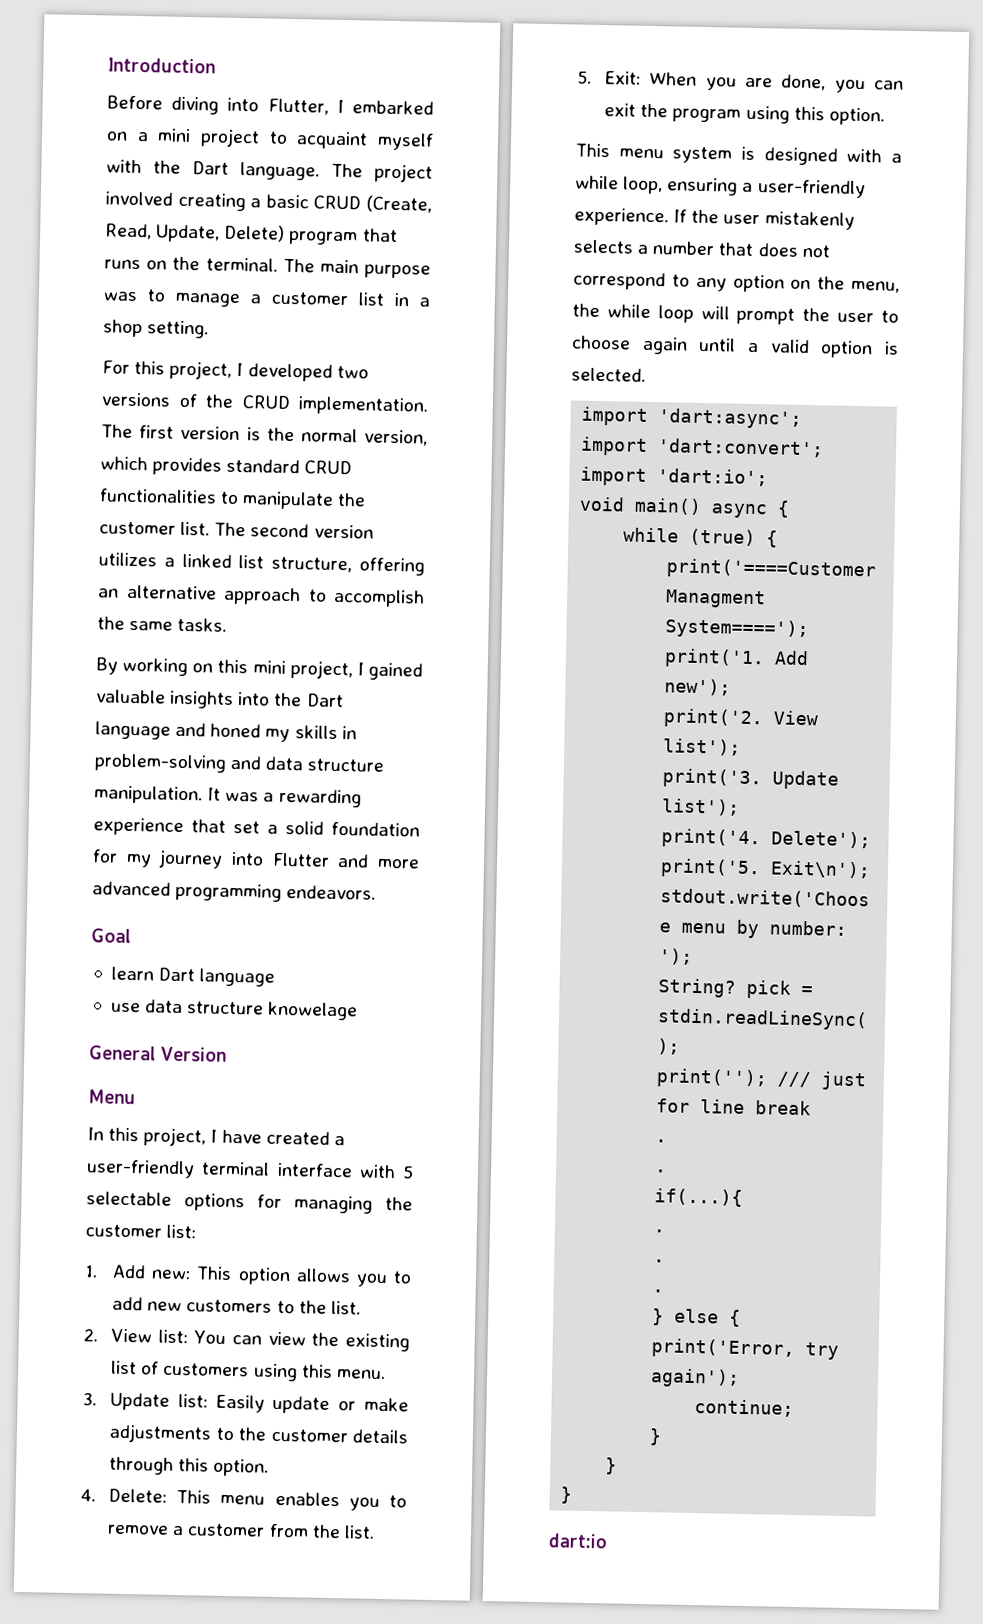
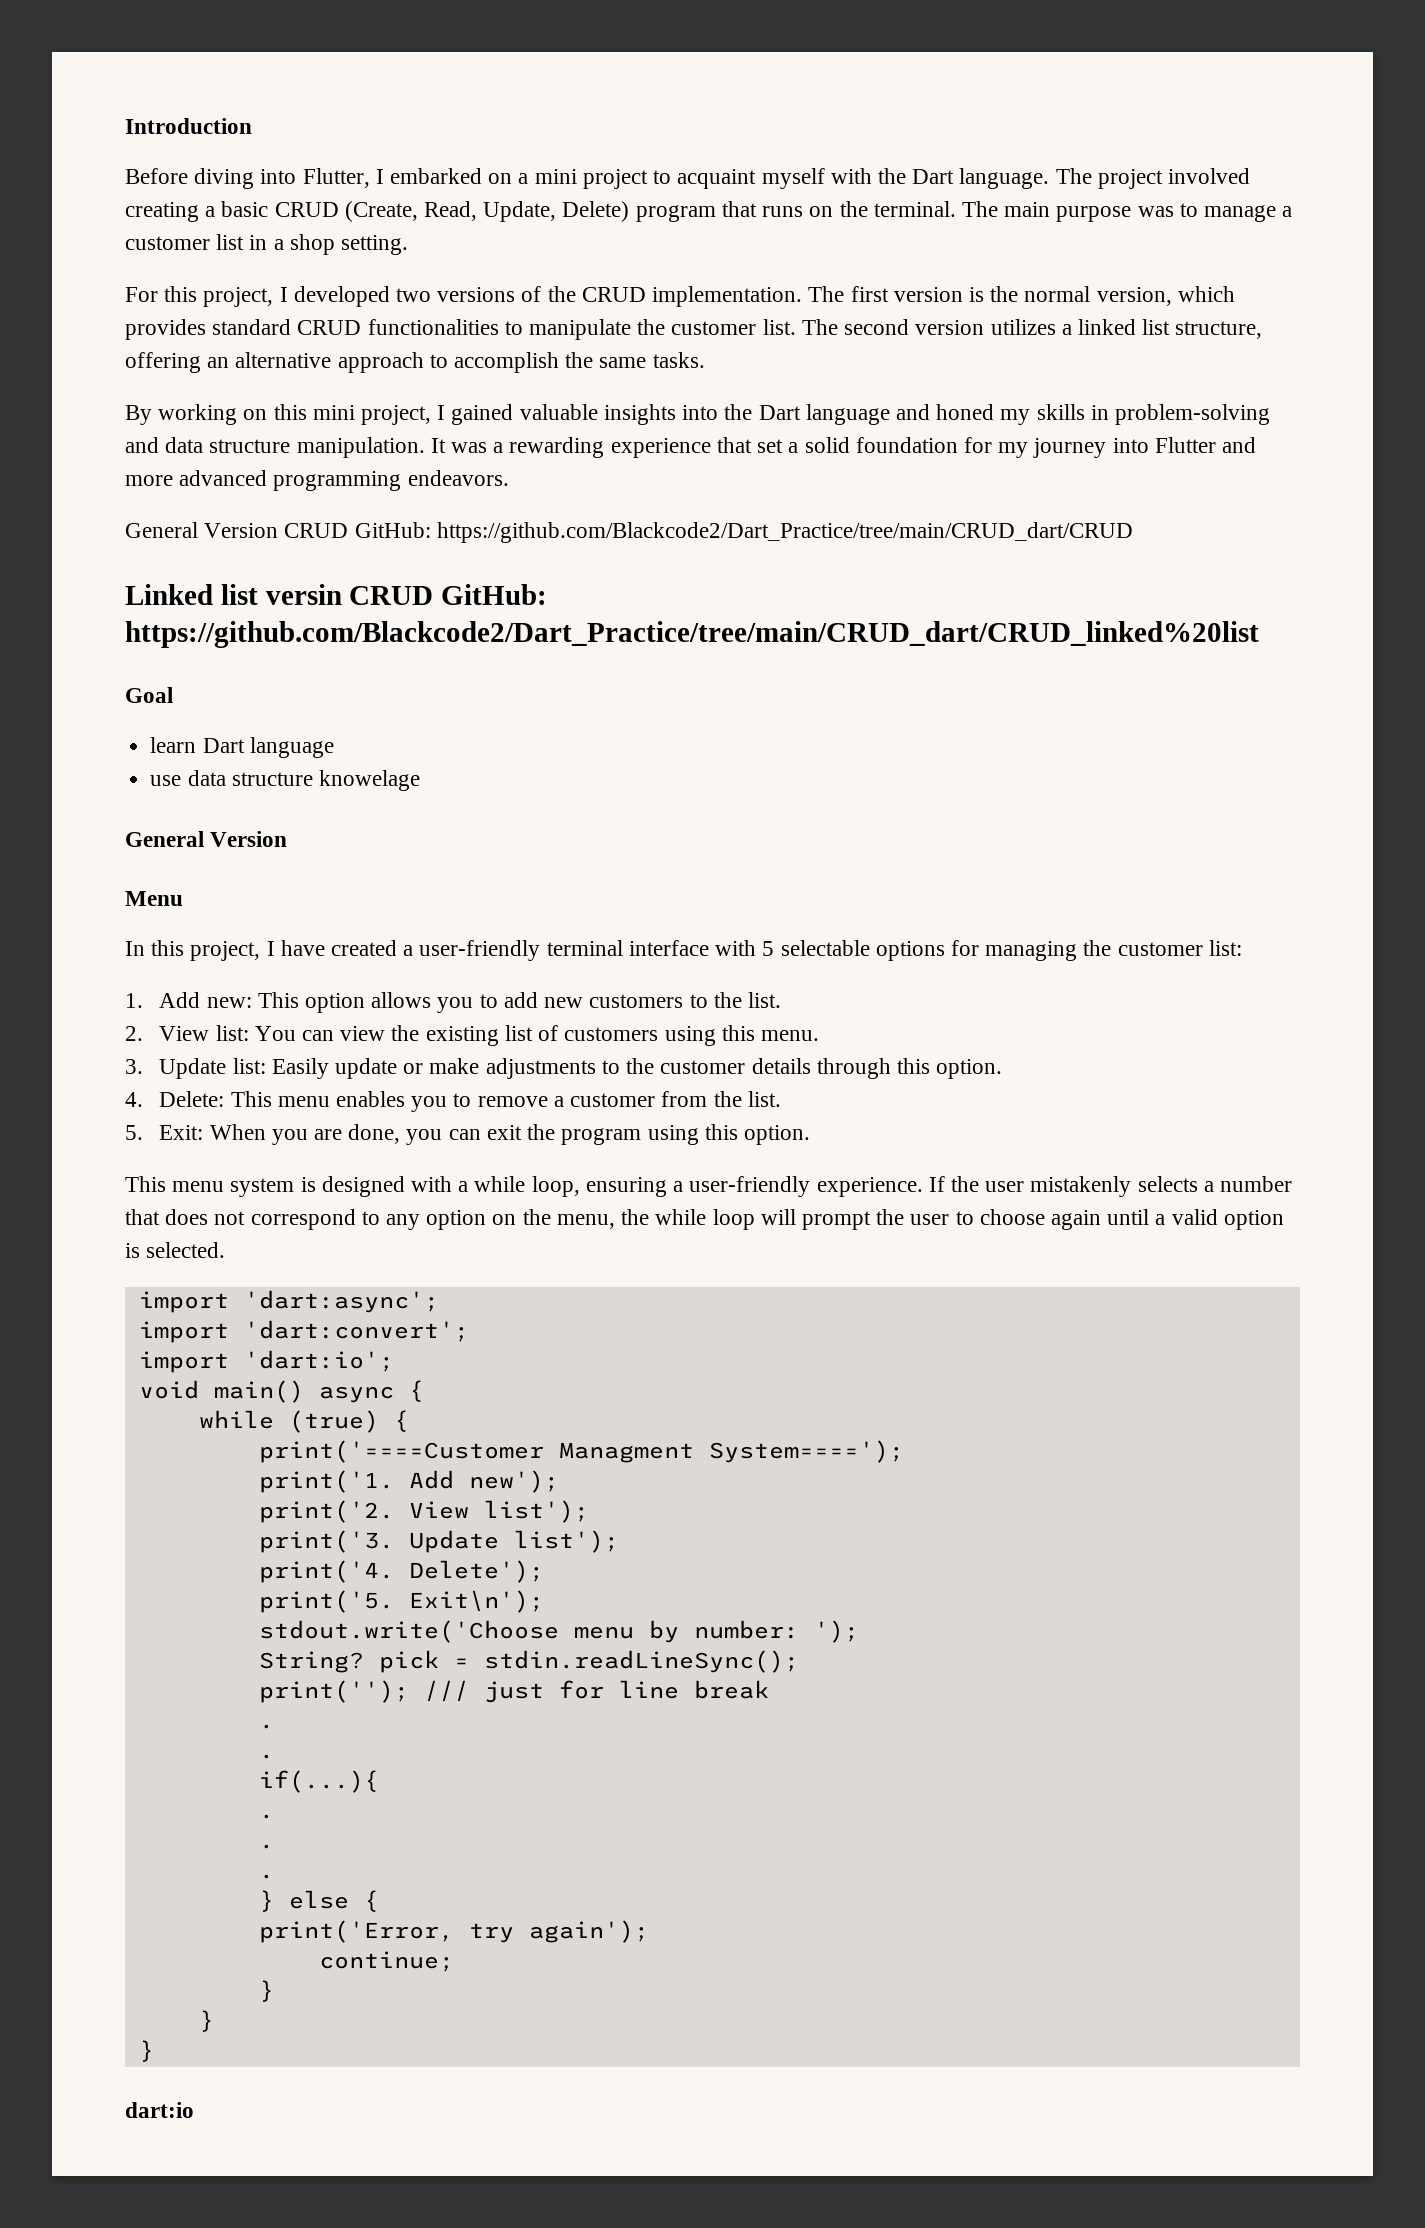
+ General Version CRUD GitHub: https://github.com/Blackcode2/Dart_Practice/tree/main/CRUD_dart/CRUD
+ Linked list versin CRUD GitHub: https://github.com/Blackcode2/Dart_Practice/tree/main/CRUD_dart/CRUD_linked%20list

